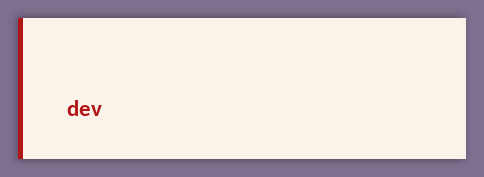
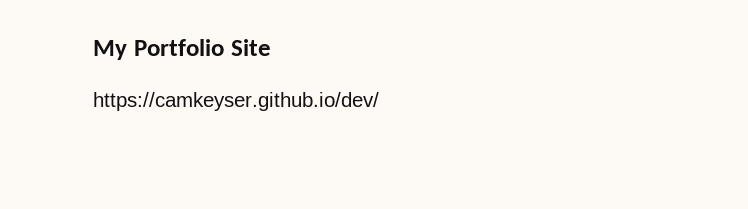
- dev
+ My Portfolio Site
+ https://camkeyser.github.io/dev/

